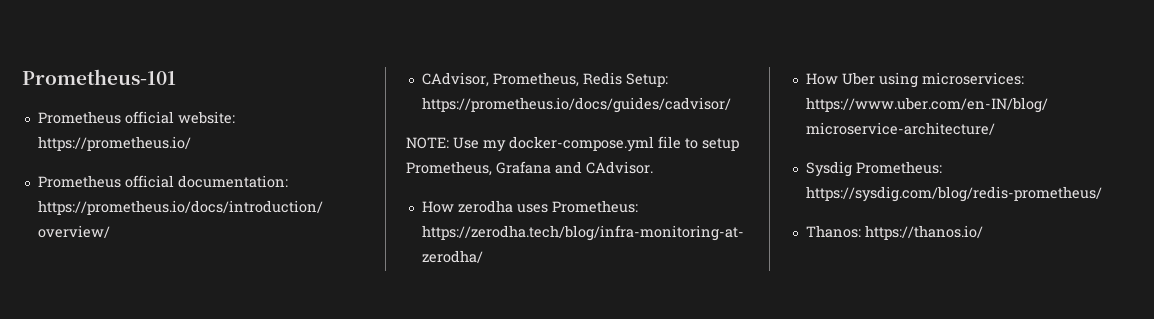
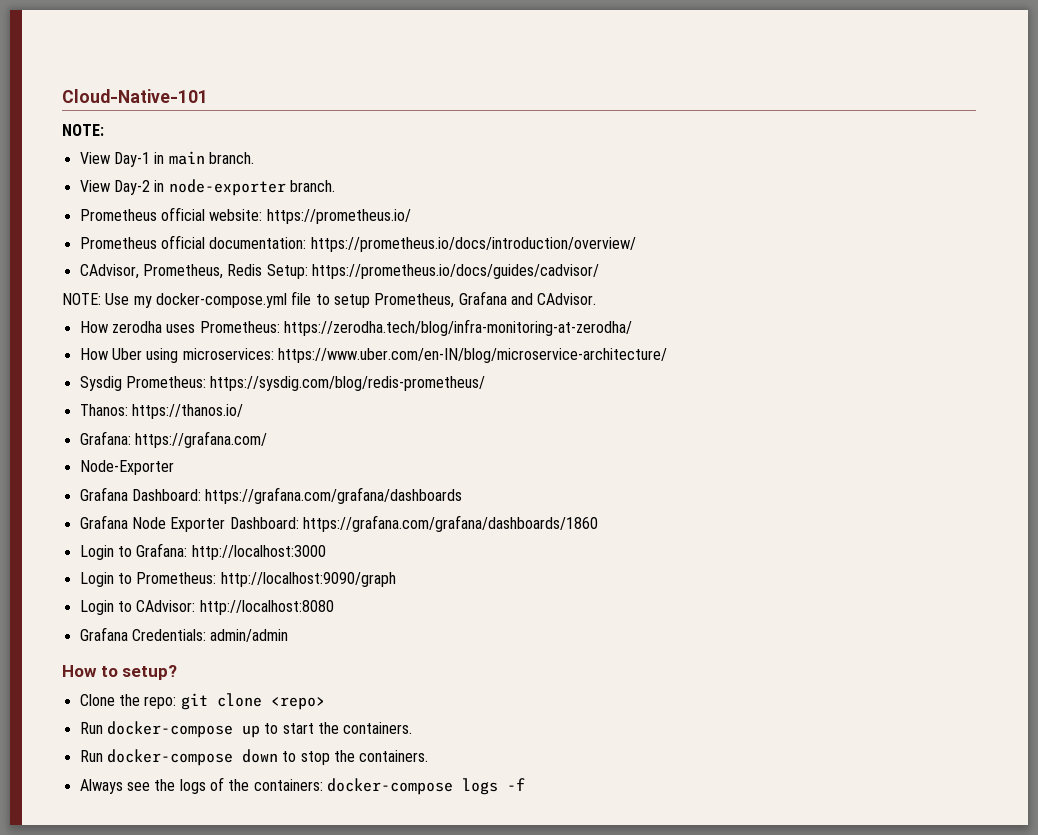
- Prometheus-101
+ Cloud-Native-101
+ NOTE:
+ View Day-1 in main branch.
+ View Day-2 in node-exporter branch.
+ Grafana: https://grafana.com/
+ Node-Exporter
+ Grafana Dashboard: https://grafana.com/grafana/dashboards
+ Grafana Node Exporter Dashboard: https://grafana.com/grafana/dashboards/1860
+ Login to Grafana: http://localhost:3000
+ Login to Prometheus: http://localhost:9090/graph
+ Login to CAdvisor: http://localhost:8080
+ Grafana Credentials: admin/admin
+ How to setup?
+ Clone the repo: git clone <repo>
+ Run docker-compose up to start the containers.
+ Run docker-compose down to stop the containers.
+ Always see the logs of the containers: docker-compose logs -f

